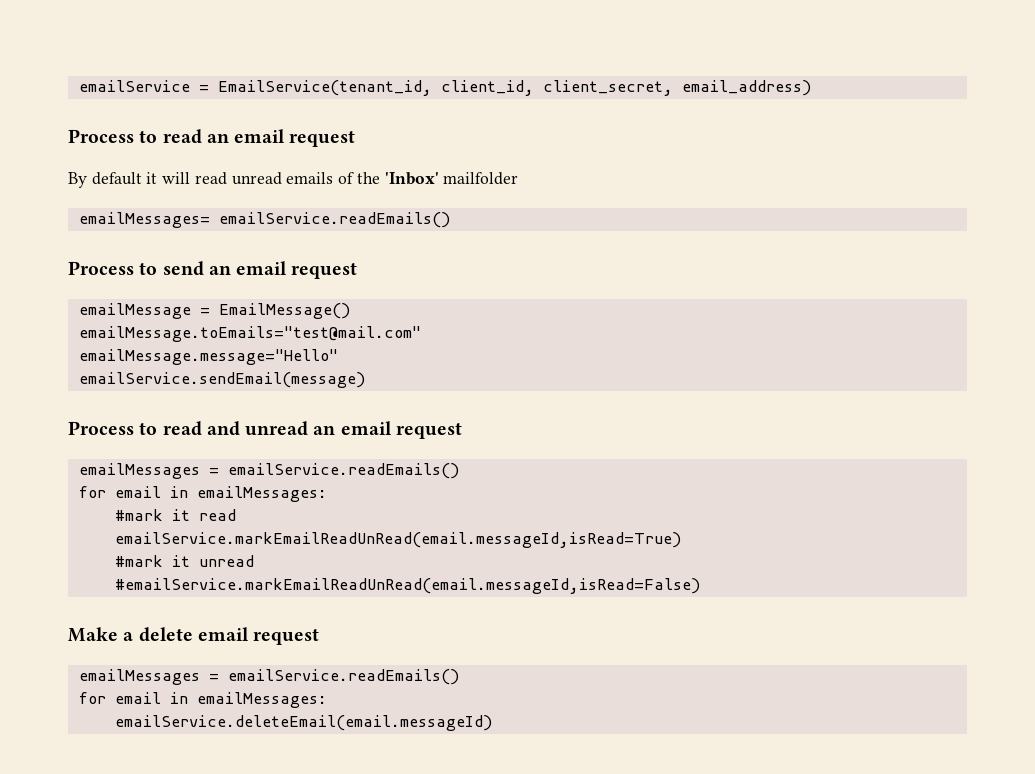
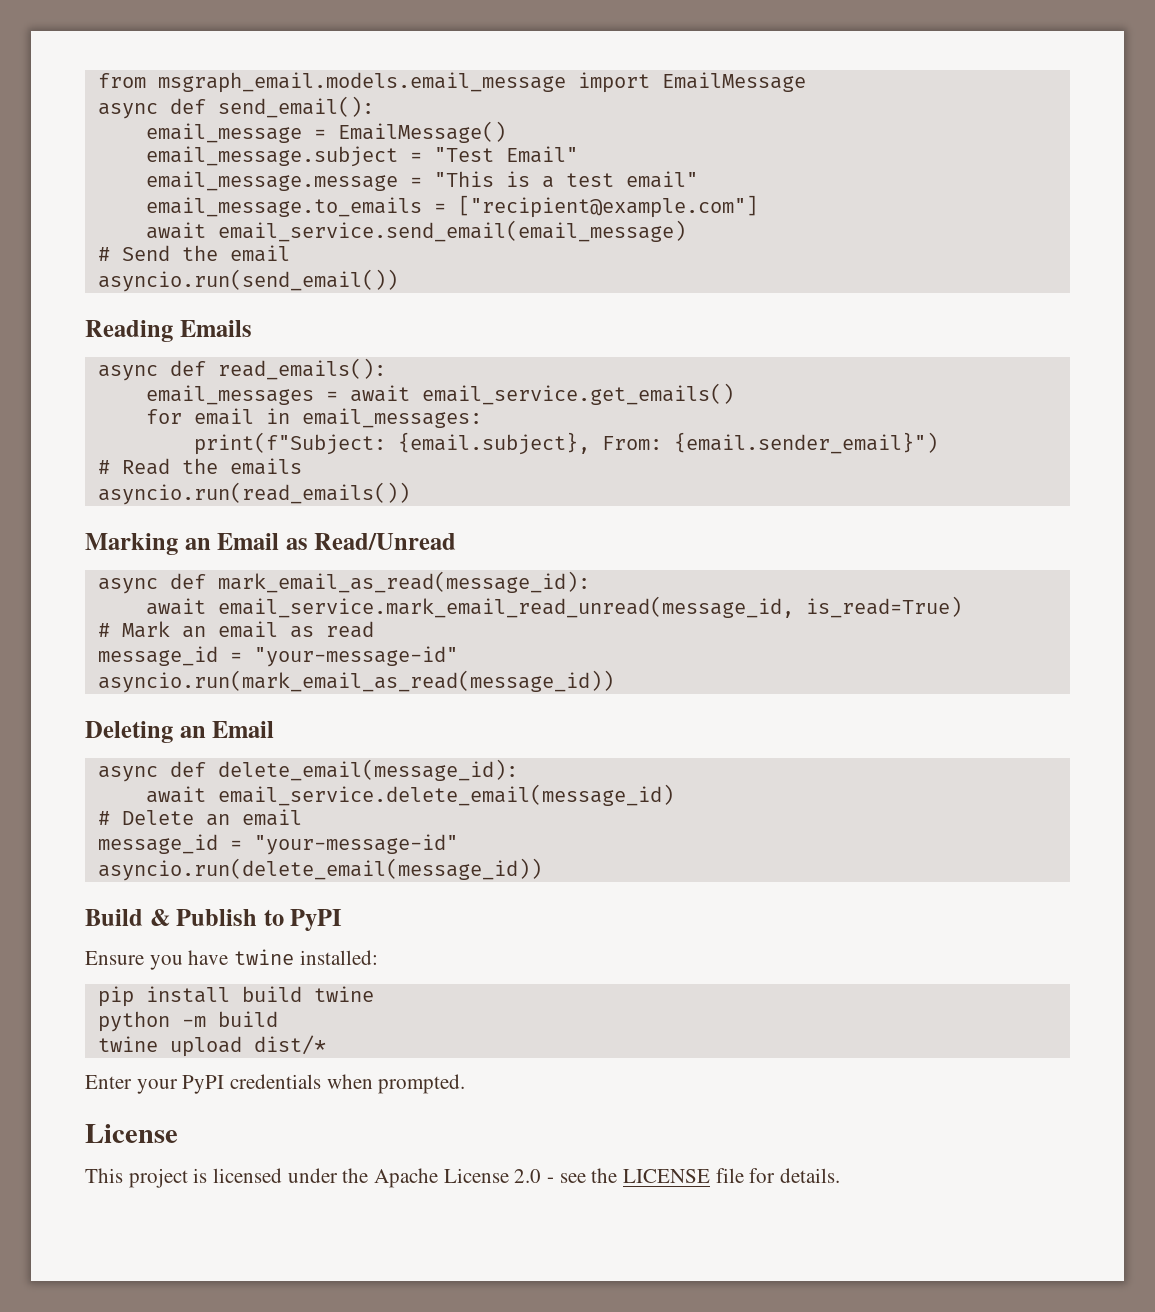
- emailService = EmailService(tenant_id, client_id, client_secret, email_address)
- Process to read an email request
- By default it will read unread emails of the 'Inbox' mailfolder
- emailMessages= emailService.readEmails()
- Process to send an email request
- emailMessage = EmailMessage()
- emailMessage.toEmails="test@mail.com"
- emailMessage.message="Hello"
- emailService.sendEmail(message)
- Process to read and unread an email request
- emailMessages = emailService.readEmails()
- for email in emailMessages:
- #mark it read
- emailService.markEmailReadUnRead(email.messageId,isRead=True)
- #mark it unread
- #emailService.markEmailReadUnRead(email.messageId,isRead=False)
- Make a delete email request
- emailMessages = emailService.readEmails()
- for email in emailMessages:
- emailService.deleteEmail(email.messageId)
+ from msgraph_email.models.email_message import EmailMessage
+ async def send_email():
+ email_message = EmailMessage()
+ email_message.subject = "Test Email"
+ email_message.message = "This is a test email"
+ email_message.to_emails = ["recipient@example.com"]
+ await email_service.send_email(email_message)
+ # Send the email
+ asyncio.run(send_email())
+ Reading Emails
+ async def read_emails():
+ email_messages = await email_service.get_emails()
+ for email in email_messages:
+ print(f"Subject: {email.subject}, From: {email.sender_email}")
+ # Read the emails
+ asyncio.run(read_emails())
+ Marking an Email as Read/Unread
+ async def mark_email_as_read(message_id):
+ await email_service.mark_email_read_unread(message_id, is_read=True)
+ # Mark an email as read
+ message_id = "your-message-id"
+ asyncio.run(mark_email_as_read(message_id))
+ Deleting an Email
+ async def delete_email(message_id):
+ await email_service.delete_email(message_id)
+ # Delete an email
+ message_id = "your-message-id"
+ asyncio.run(delete_email(message_id))
+ Build & Publish to PyPI
+ Ensure you have twine installed:
+ pip install build twine
+ python -m build
+ twine upload dist/*
+ Enter your PyPI credentials when prompted.
+ License
+ This project is licensed under the Apache License 2.0 - see the LICENSE file for details.

